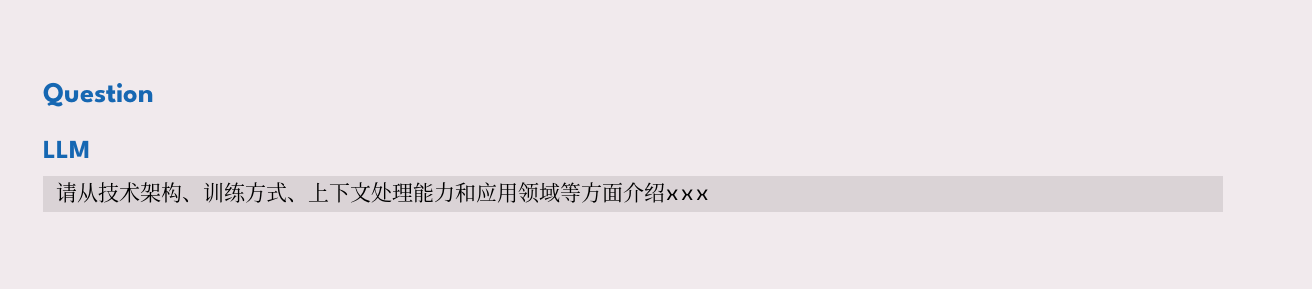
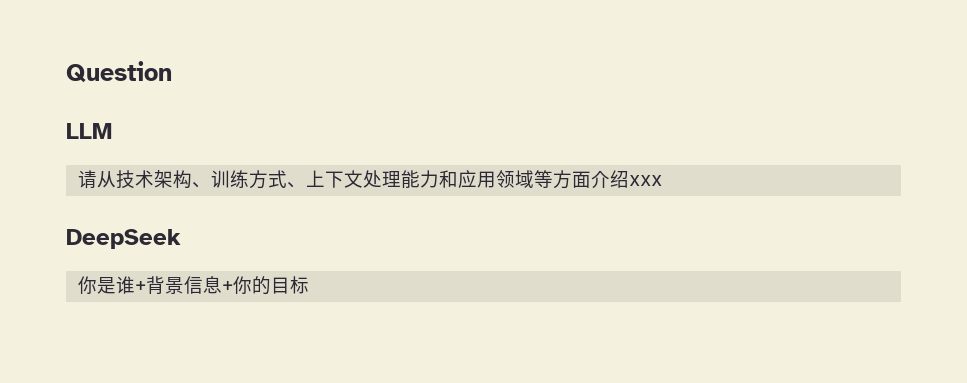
+ DeepSeek
+ 你是谁+背景信息+你的目标

